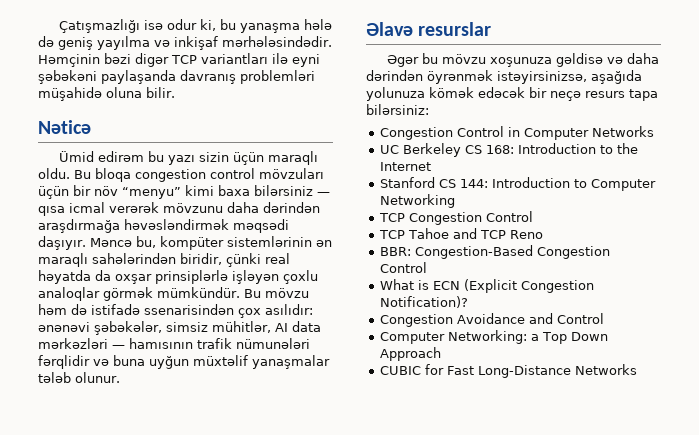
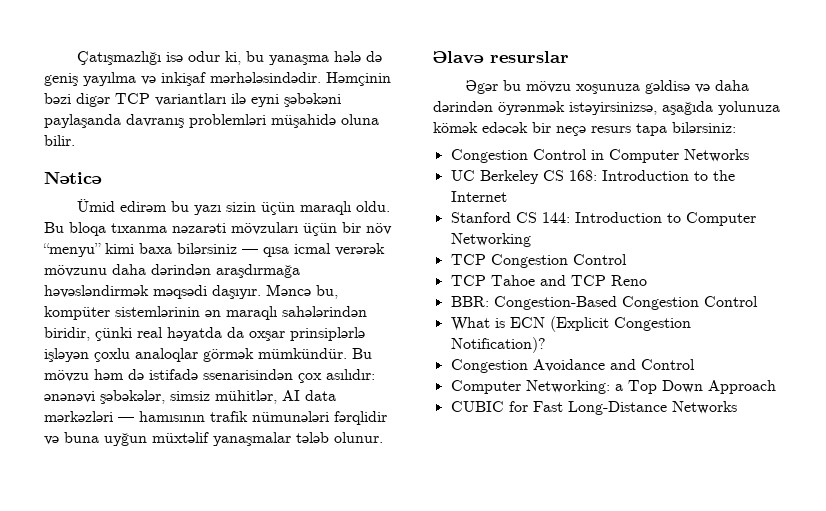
- Bu bloqa congestion control mövzuları üçün bir növ “menyu” kimi baxa bilərsiniz — qısa icmal verərək mövzunu daha dərindən araşdırmağa həvəsləndirmək məqsədi daşıyır.
+ Bu bloqa tıxanma nəzarəti mövzuları üçün bir növ “menyu” kimi baxa bilərsiniz — qısa icmal verərək mövzunu daha dərindən araşdırmağa həvəsləndirmək məqsədi daşıyır.

